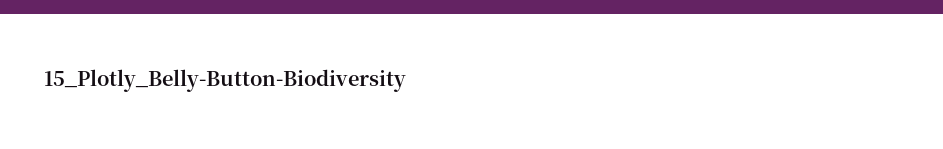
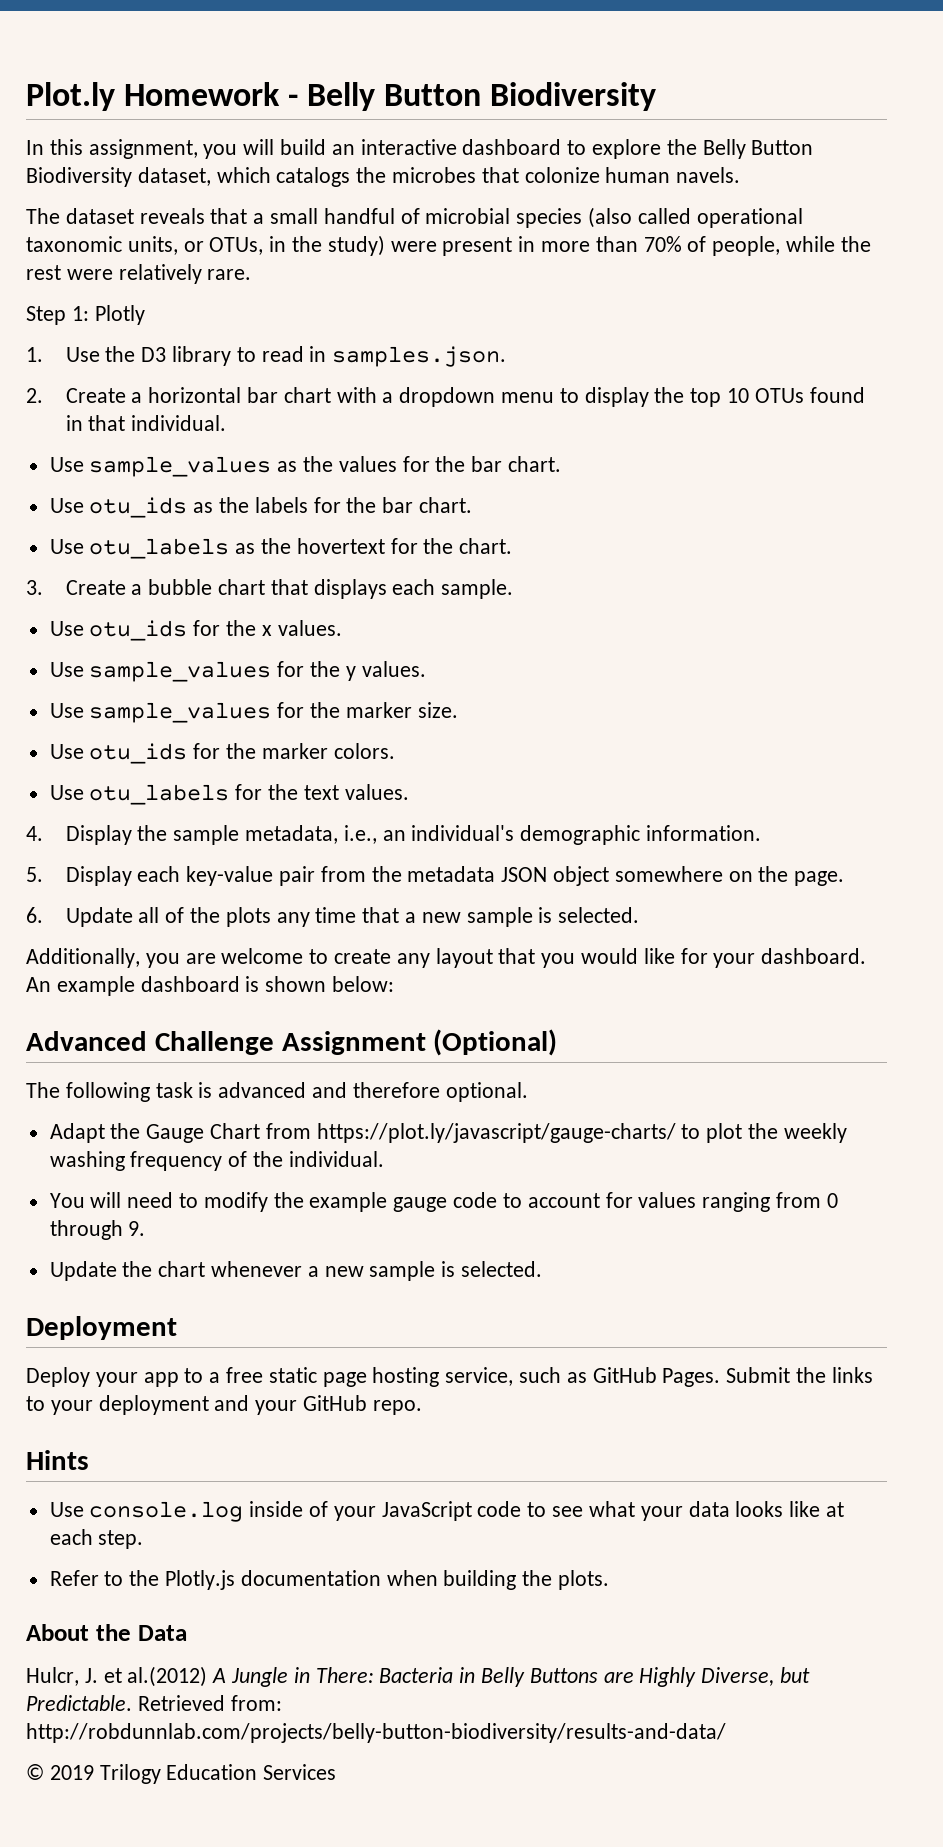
- 15_Plotly_Belly-Button-Biodiversity
+ Plot.ly Homework - Belly Button Biodiversity
+ In this assignment, you will build an interactive dashboard to explore the Belly Button Biodiversity dataset, which catalogs the microbes that colonize human navels.
+ The dataset reveals that a small handful of microbial species (also called operational taxonomic units, or OTUs, in the study) were present in more than 70% of people, while the rest were relatively rare.
+ Step 1: Plotly
+ 1. Use the D3 library to read in samples.json.
+ 2. Create a horizontal bar chart with a dropdown menu to display the top 10 OTUs found in that individual.
+ Use sample_values as the values for the bar chart.
+ Use otu_ids as the labels for the bar chart.
+ Use otu_labels as the hovertext for the chart.
+ 3. Create a bubble chart that displays each sample.
+ Use otu_ids for the x values.
+ Use sample_values for the y values.
+ Use sample_values for the marker size.
+ Use otu_ids for the marker colors.
+ Use otu_labels for the text values.
+ 4. Display the sample metadata, i.e., an individual's demographic information.
+ 5. Display each key-value pair from the metadata JSON object somewhere on the page.
+ 6. Update all of the plots any time that a new sample is selected.
+ Additionally, you are welcome to create any layout that you would like for your dashboard. An example dashboard is shown below:
+ Advanced Challenge Assignment (Optional)
+ The following task is advanced and therefore optional.
+ Adapt the Gauge Chart from https://plot.ly/javascript/gauge-charts/ to plot the weekly washing frequency of the individual.
+ You will need to modify the example gauge code to account for values ranging from 0 through 9.
+ Update the chart whenever a new sample is selected.
+ Deployment
+ Deploy your app to a free static page hosting service, such as GitHub Pages. Submit the links to your deployment and your GitHub repo.
+ Hints
+ Use console.log inside of your JavaScript code to see what your data looks like at each step.
+ Refer to the Plotly.js documentation when building the plots.
+ About the Data
+ Hulcr, J. et al.(2012) A Jungle in There: Bacteria in Belly Buttons are Highly Diverse, but Predictable. Retrieved from: http://robdunnlab.com/projects/belly-button-biodiversity/results-and-data/
+ © 2019 Trilogy Education Services

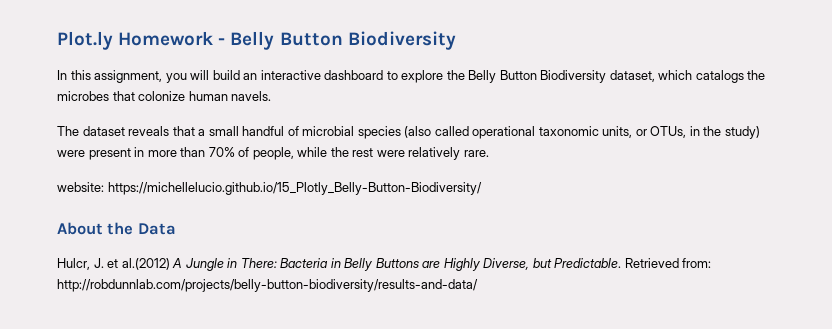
- Step 1: Plotly
- 1. Use the D3 library to read in samples.json.
- 2. Create a horizontal bar chart with a dropdown menu to display the top 10 OTUs found in that individual.
- Use sample_values as the values for the bar chart.
- Use otu_ids as the labels for the bar chart.
- Use otu_labels as the hovertext for the chart.
- 3. Create a bubble chart that displays each sample.
- Use otu_ids for the x values.
- Use sample_values for the y values.
- Use sample_values for the marker size.
- Use otu_ids for the marker colors.
- Use otu_labels for the text values.
- 4. Display the sample metadata, i.e., an individual's demographic information.
- 5. Display each key-value pair from the metadata JSON object somewhere on the page.
- 6. Update all of the plots any time that a new sample is selected.
- Additionally, you are welcome to create any layout that you would like for your dashboard. An example dashboard is shown below:
- Advanced Challenge Assignment (Optional)
- The following task is advanced and therefore optional.
- Adapt the Gauge Chart from https://plot.ly/javascript/gauge-charts/ to plot the weekly washing frequency of the individual.
- You will need to modify the example gauge code to account for values ranging from 0 through 9.
- Update the chart whenever a new sample is selected.
- Deployment
- Deploy your app to a free static page hosting service, such as GitHub Pages. Submit the links to your deployment and your GitHub repo.
- Hints
- Use console.log inside of your JavaScript code to see what your data looks like at each step.
- Refer to the Plotly.js documentation when building the plots.
+ website: https://michellelucio.github.io/15_Plotly_Belly-Button-Biodiversity/
- © 2019 Trilogy Education Services

